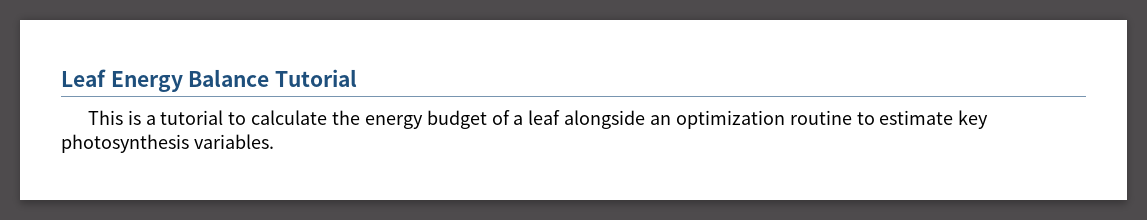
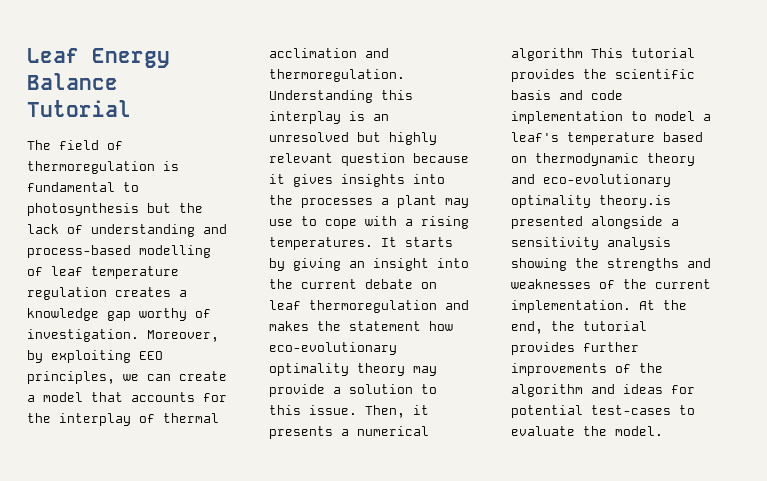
- This is a tutorial to calculate the energy budget of a leaf alongside an optimization routine to estimate key photosynthesis variables.
+ The field of thermoregulation is fundamental to photosynthesis but the lack of understanding and process-based modelling of leaf temperature regulation creates a knowledge gap worthy of investigation. Moreover, by exploiting EEO principles, we can create a model that accounts for the interplay of thermal acclimation and thermoregulation. Understanding this interplay is an unresolved but highly relevant question because it gives insights into the processes a plant may use to cope with a rising temperatures. It starts by giving an insight into the current debate on leaf thermoregulation and makes the statement how eco-evolutionary optimality theory may provide a solution to this issue. Then, it presents a numerical algorithm This tutorial provides the scientific basis and code implementation to model a leaf's temperature based on thermodynamic theory and eco-evolutionary optimality theory.is presented alongside a sensitivity analysis showing the strengths and weaknesses of the current implementation. At the end, the tutorial provides further improvements of the algorithm and ideas for potential test-cases to evaluate the model.

